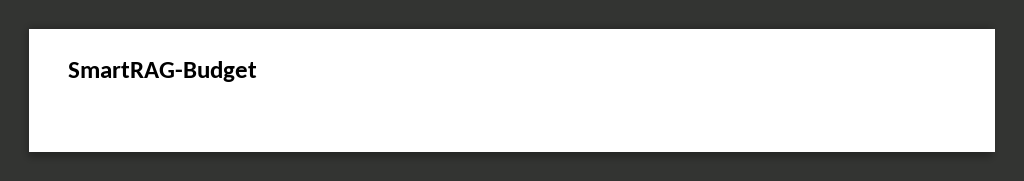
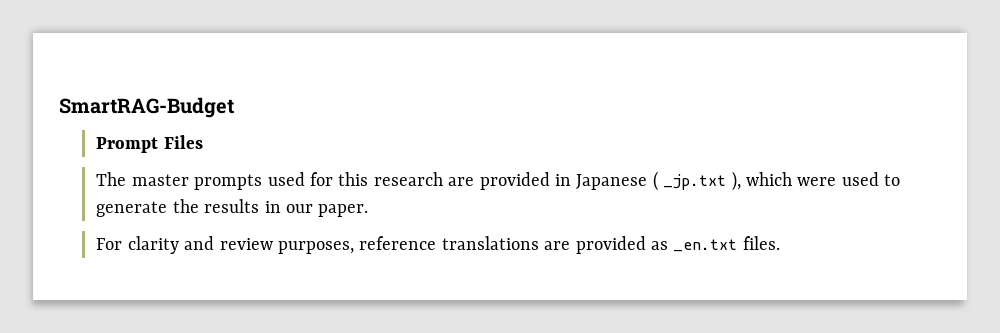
+ Prompt Files
+ The master prompts used for this research are provided in Japanese ( _jp.txt ), which were used to generate the results in our paper.
+ For clarity and review purposes, reference translations are provided as _en.txt files.

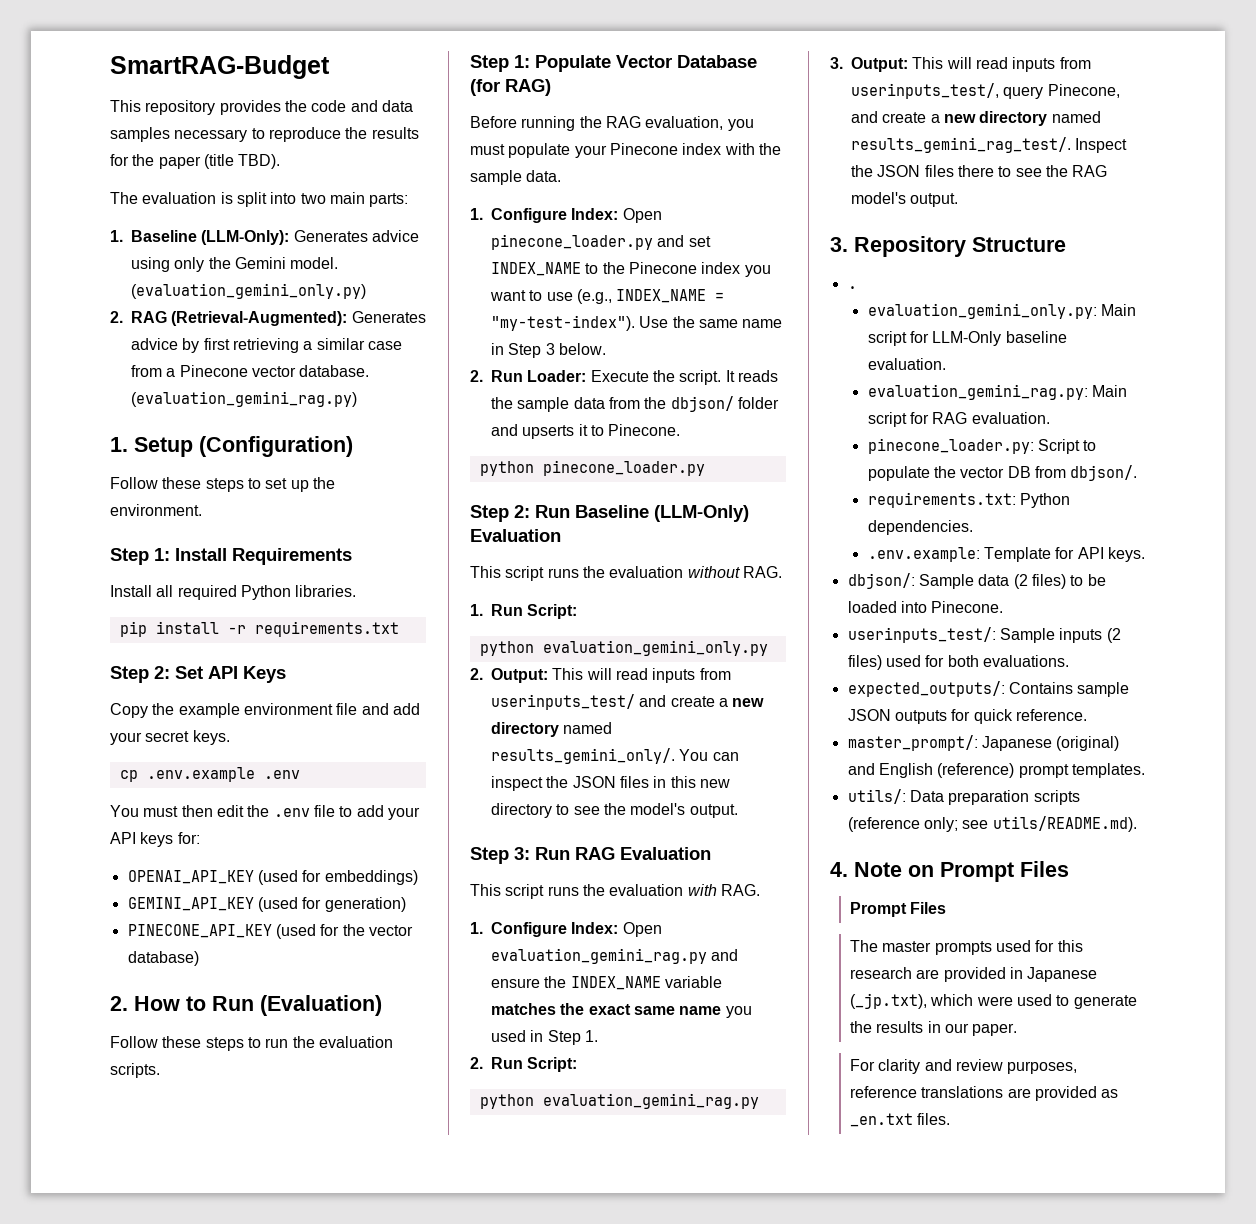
+ This repository provides the code and data samples necessary to reproduce the results for the paper (title TBD).
+ The evaluation is split into two main parts:
+ 1. Baseline (LLM-Only): Generates advice using only the Gemini model. (evaluation_gemini_only.py)
+ 2. RAG (Retrieval-Augmented): Generates advice by first retrieving a similar case from a Pinecone vector database. (evaluation_gemini_rag.py)
+ 1. Setup (Configuration)
+ Follow these steps to set up the environment.
+ Step 1: Install Requirements
+ Install all required Python libraries.
+ pip install -r requirements.txt
+ Step 2: Set API Keys
+ Copy the example environment file and add your secret keys.
+ cp .env.example .env
+ You must then edit the .env file to add your API keys for:
+ OPENAI_API_KEY (used for embeddings)
+ GEMINI_API_KEY (used for generation)
+ PINECONE_API_KEY (used for the vector database)
+ 2. How to Run (Evaluation)
+ Follow these steps to run the evaluation scripts.
+ Step 1: Populate Vector Database (for RAG)
+ Before running the RAG evaluation, you must populate your Pinecone index with the sample data.
+ 1. Configure Index: Open pinecone_loader.py and set INDEX_NAME to the Pinecone index you want to use (e.g., INDEX_NAME = "my-test-index"). Use the same name in Step 3 below.
+ 2. Run Loader: Execute the script. It reads the sample data from the dbjson/ folder and upserts it to Pinecone.
+ python pinecone_loader.py
+ Step 2: Run Baseline (LLM-Only) Evaluation
+ This script runs the evaluation without RAG.
+ 1. Run Script:
+ python evaluation_gemini_only.py
+ 2. Output: This will read inputs from userinputs_test/ and create a new directory named results_gemini_only/. You can inspect the JSON files in this new directory to see the model's output.
+ Step 3: Run RAG Evaluation
+ This script runs the evaluation with RAG.
+ 1. Configure Index: Open evaluation_gemini_rag.py and ensure the INDEX_NAME variable matches the exact same name you used in Step 1.
+ 2. Run Script:
+ python evaluation_gemini_rag.py
+ 3. Output: This will read inputs from userinputs_test/, query Pinecone, and create a new directory named results_gemini_rag_test/. Inspect the JSON files there to see the RAG model's output.
+ 3. Repository Structure
+ .
+ evaluation_gemini_only.py: Main script for LLM-Only baseline evaluation.
+ evaluation_gemini_rag.py: Main script for RAG evaluation.
+ pinecone_loader.py: Script to populate the vector DB from dbjson/.
+ requirements.txt: Python dependencies.
+ .env.example: Template for API keys.
+ dbjson/: Sample data (2 files) to be loaded into Pinecone.
+ userinputs_test/: Sample inputs (2 files) used for both evaluations.
+ expected_outputs/: Contains sample JSON outputs for quick reference.
+ master_prompt/: Japanese (original) and English (reference) prompt templates.
+ utils/: Data preparation scripts (reference only; see utils/README.md).
+ 4. Note on Prompt Files
- The master prompts used for this research are provided in Japanese ( _jp.txt ), which were used to generate the results in our paper.
+ The master prompts used for this research are provided in Japanese (_jp.txt), which were used to generate the results in our paper.

